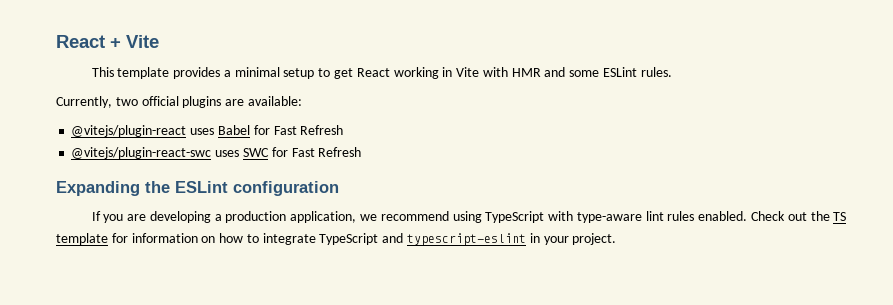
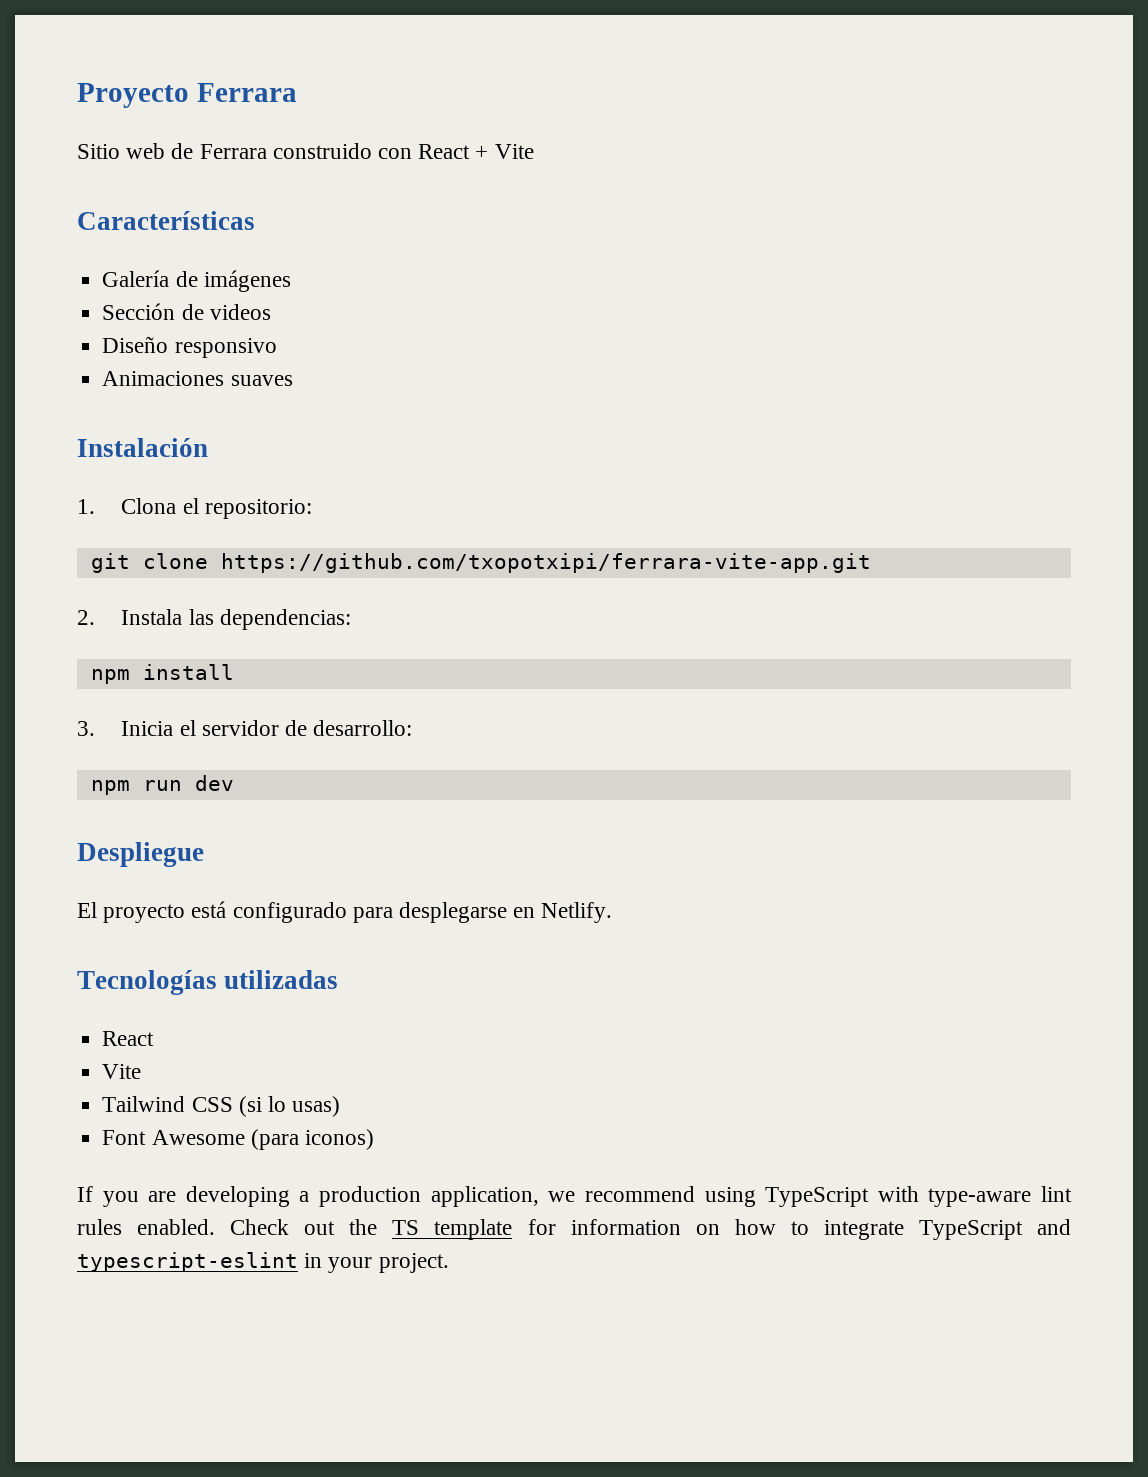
- React + Vite
- This template provides a minimal setup to get React working in Vite with HMR and some ESLint rules.
- Currently, two official plugins are available:
- @vitejs/plugin-react uses Babel for Fast Refresh
- @vitejs/plugin-react-swc uses SWC for Fast Refresh
- Expanding the ESLint configuration
+ Proyecto Ferrara
+ Sitio web de Ferrara construido con React + Vite
+ Características
+ Galería de imágenes
+ Sección de videos
+ Diseño responsivo
+ Animaciones suaves
+ Instalación
+ 1. Clona el repositorio:
+ git clone https://github.com/txopotxipi/ferrara-vite-app.git
+ 2. Instala las dependencias:
+ npm install
+ 3. Inicia el servidor de desarrollo:
+ npm run dev
+ Despliegue
+ El proyecto está configurado para desplegarse en Netlify.
+ Tecnologías utilizadas
+ React
+ Vite
+ Tailwind CSS (si lo usas)
+ Font Awesome (para iconos)

